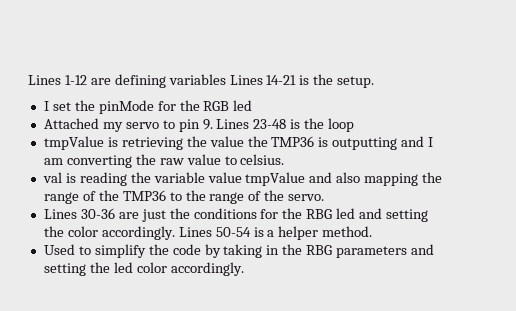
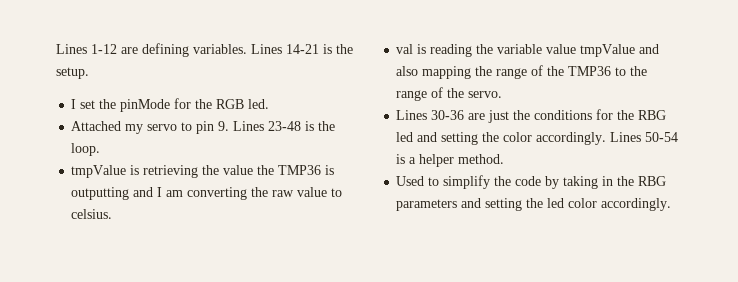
- Lines 1-12 are defining variables Lines 14-21 is the setup.
+ Lines 1-12 are defining variables. Lines 14-21 is the setup.
- I set the pinMode for the RGB led
+ I set the pinMode for the RGB led.
- Attached my servo to pin 9. Lines 23-48 is the loop
+ Attached my servo to pin 9. Lines 23-48 is the loop.

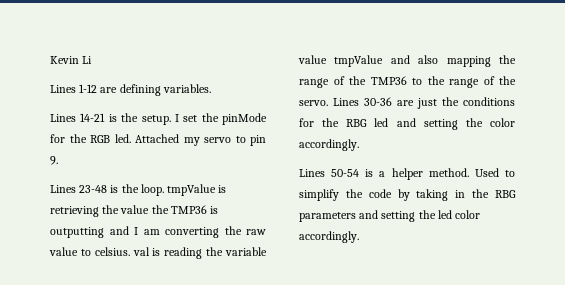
+ Kevin Li
- Lines 1-12 are defining variables. Lines 14-21 is the setup.
- I set the pinMode for the RGB led.
- Attached my servo to pin 9. Lines 23-48 is the loop.
- tmpValue is retrieving the value the TMP36 is outputting and I am converting the raw value to celsius.
- val is reading the variable value tmpValue and also mapping the range of the TMP36 to the range of the servo.
- Lines 30-36 are just the conditions for the RBG led and setting the color accordingly. Lines 50-54 is a helper method.
- Used to simplify the code by taking in the RBG parameters and setting the led color accordingly.
+ Lines 1-12 are defining variables.
+ Lines 14-21 is the setup. I set the pinMode for the RGB led. Attached my servo to pin 9.
+ Lines 23-48 is the loop. tmpValue is retrieving the value the TMP36 is outputting and I am converting the raw value to celsius. val is reading the variable value tmpValue and also mapping the range of the TMP36 to the range of the servo. Lines 30-36 are just the conditions for the RBG led and setting the color accordingly.
+ Lines 50-54 is a helper method. Used to simplify the code by taking in the RBG parameters and setting the led color accordingly.

